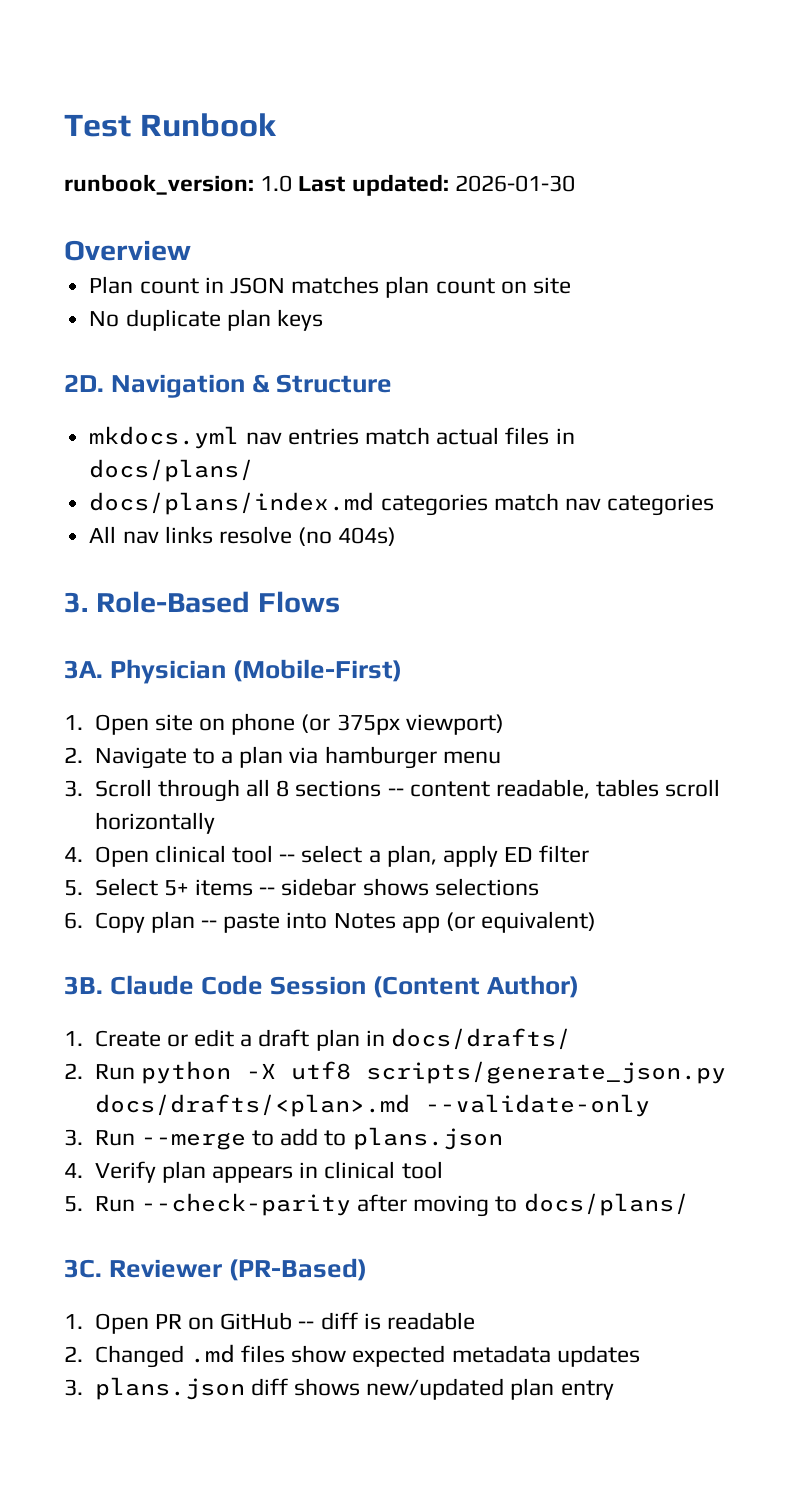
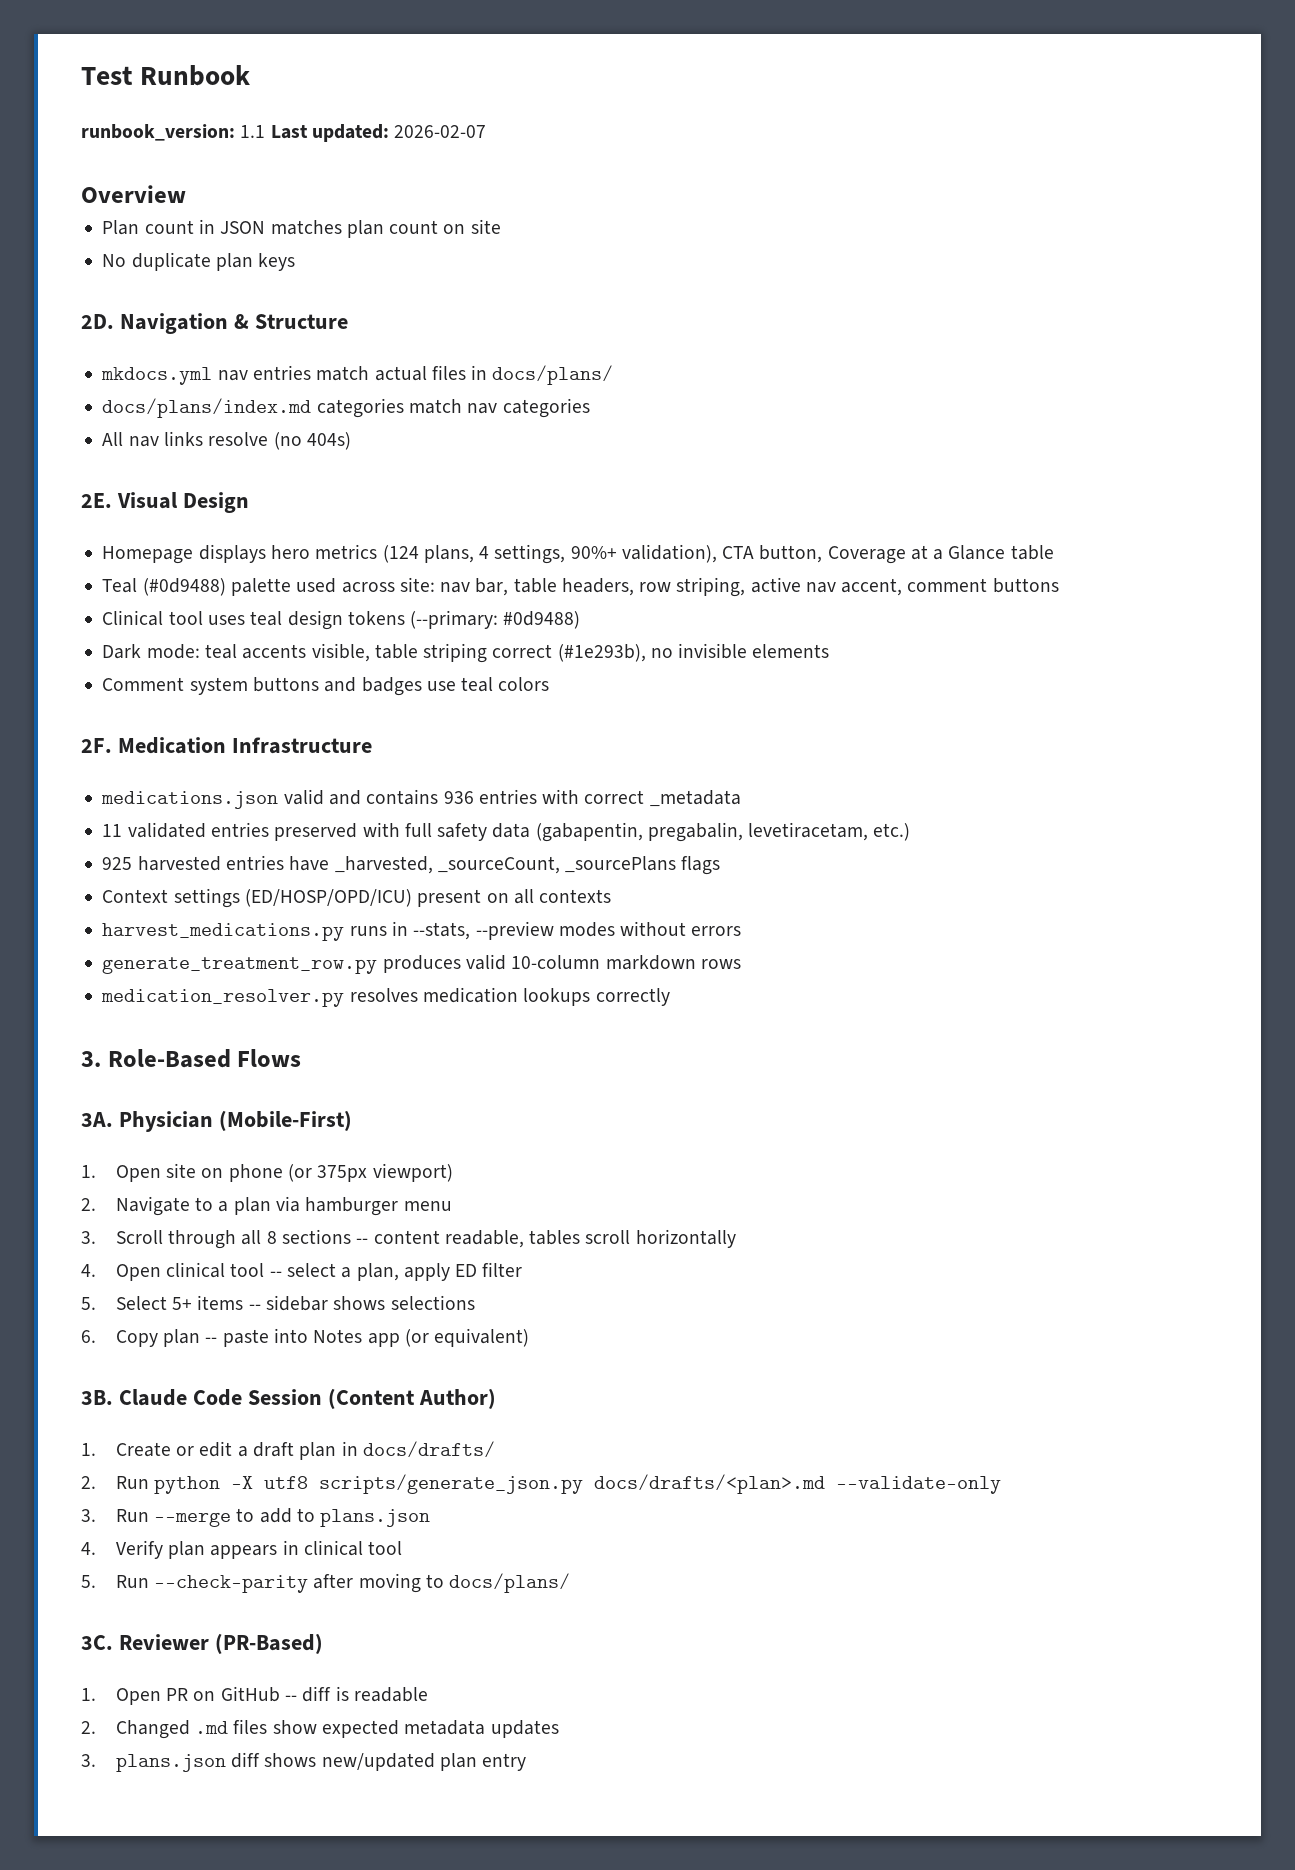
- runbook_version: 1.0 Last updated: 2026-01-30
+ runbook_version: 1.1 Last updated: 2026-02-07
+ 2E. Visual Design
+ Homepage displays hero metrics (124 plans, 4 settings, 90%+ validation), CTA button, Coverage at a Glance table
+ Teal (#0d9488) palette used across site: nav bar, table headers, row striping, active nav accent, comment buttons
+ Clinical tool uses teal design tokens (--primary: #0d9488)
+ Dark mode: teal accents visible, table striping correct (#1e293b), no invisible elements
+ Comment system buttons and badges use teal colors
+ 2F. Medication Infrastructure
+ medications.json valid and contains 936 entries with correct _metadata
+ 11 validated entries preserved with full safety data (gabapentin, pregabalin, levetiracetam, etc.)
+ 925 harvested entries have _harvested, _sourceCount, _sourcePlans flags
+ Context settings (ED/HOSP/OPD/ICU) present on all contexts
+ harvest_medications.py runs in --stats, --preview modes without errors
+ generate_treatment_row.py produces valid 10-column markdown rows
+ medication_resolver.py resolves medication lookups correctly

